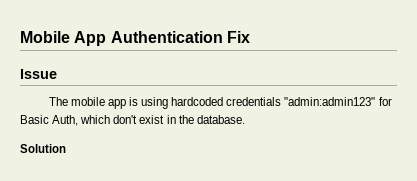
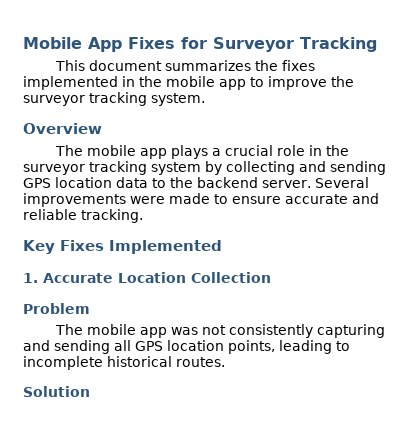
- Mobile App Authentication Fix
- Issue
- The mobile app is using hardcoded credentials "admin:admin123" for Basic Auth, which don't exist in the database.
+ Mobile App Fixes for Surveyor Tracking
+ This document summarizes the fixes implemented in the mobile app to improve the surveyor tracking system.
+ Overview
+ The mobile app plays a crucial role in the surveyor tracking system by collecting and sending GPS location data to the backend server. Several improvements were made to ensure accurate and reliable tracking.
+ Key Fixes Implemented
+ 1. Accurate Location Collection
+ Problem
+ The mobile app was not consistently capturing and sending all GPS location points, leading to incomplete historical routes.

